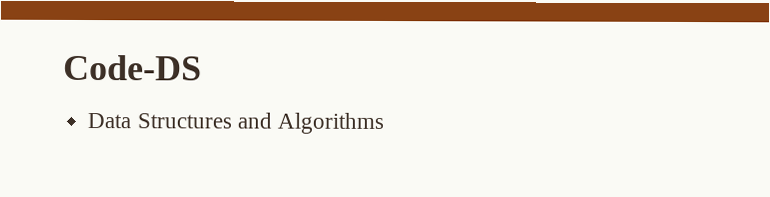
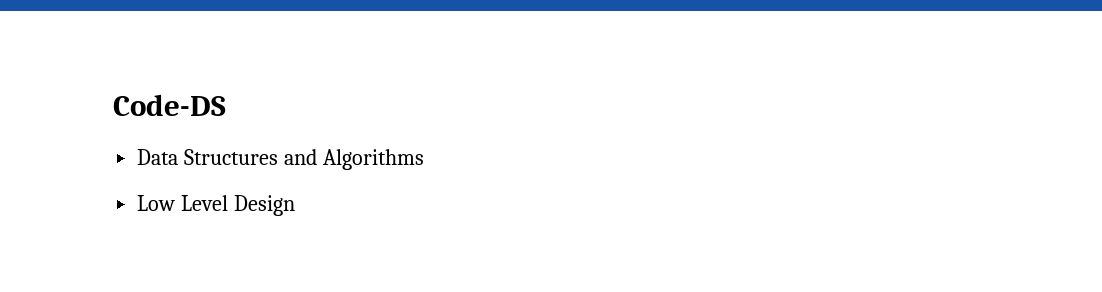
+ Low Level Design

